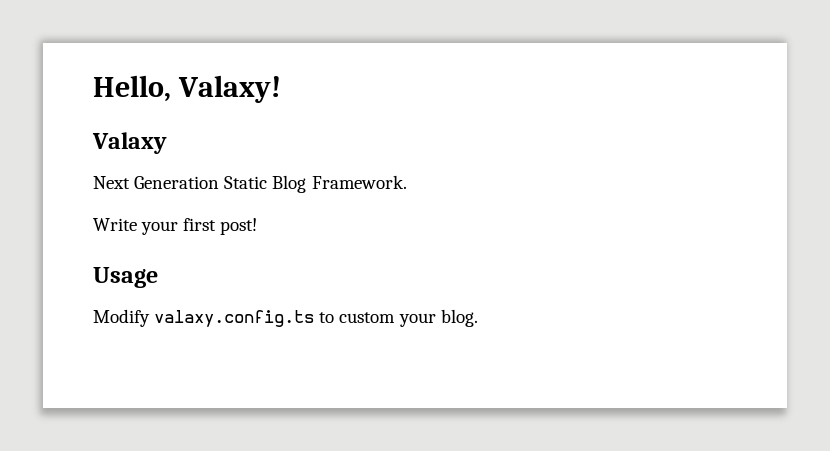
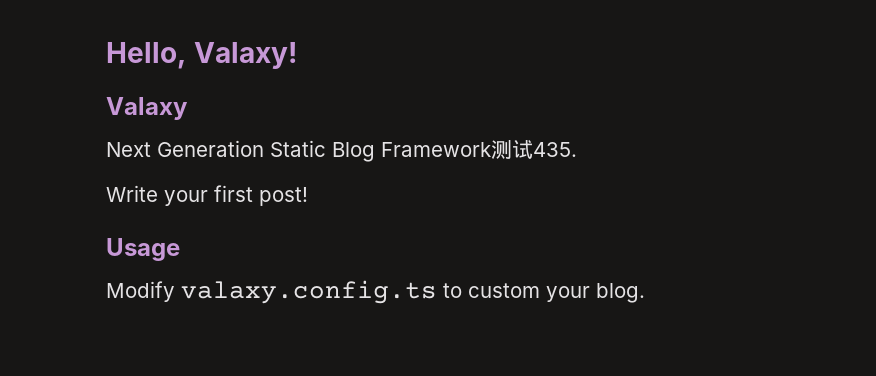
- Next Generation Static Blog Framework.
+ Next Generation Static Blog Framework测试435.

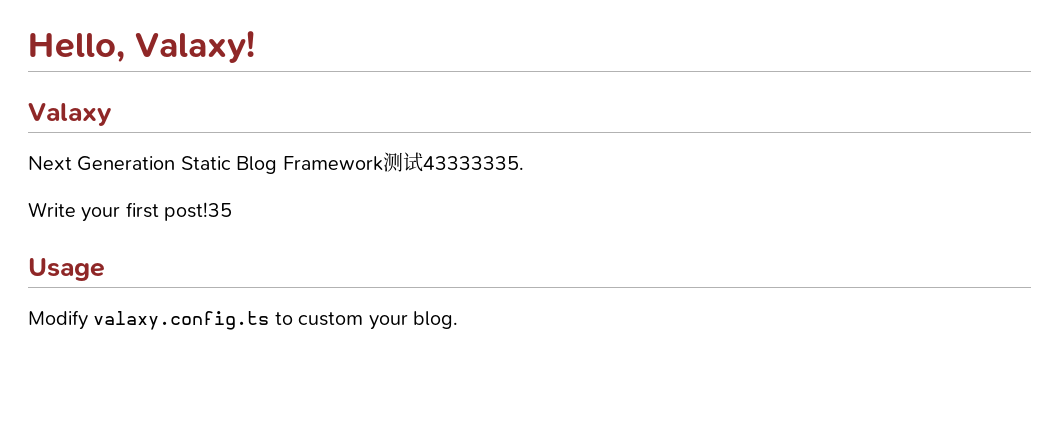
- Next Generation Static Blog Framework测试435.
+ Next Generation Static Blog Framework测试43333335.
- Write your first post!
+ Write your first post!35

